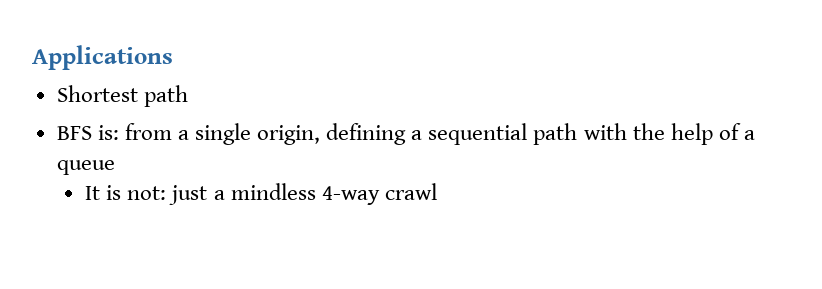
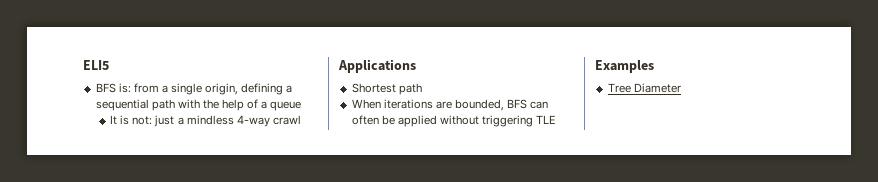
- Applications
- Shortest path
+ ELI5
+ Applications
+ Shortest path
+ When iterations are bounded, BFS can often be applied without triggering TLE
+ Examples
+ Tree Diameter

